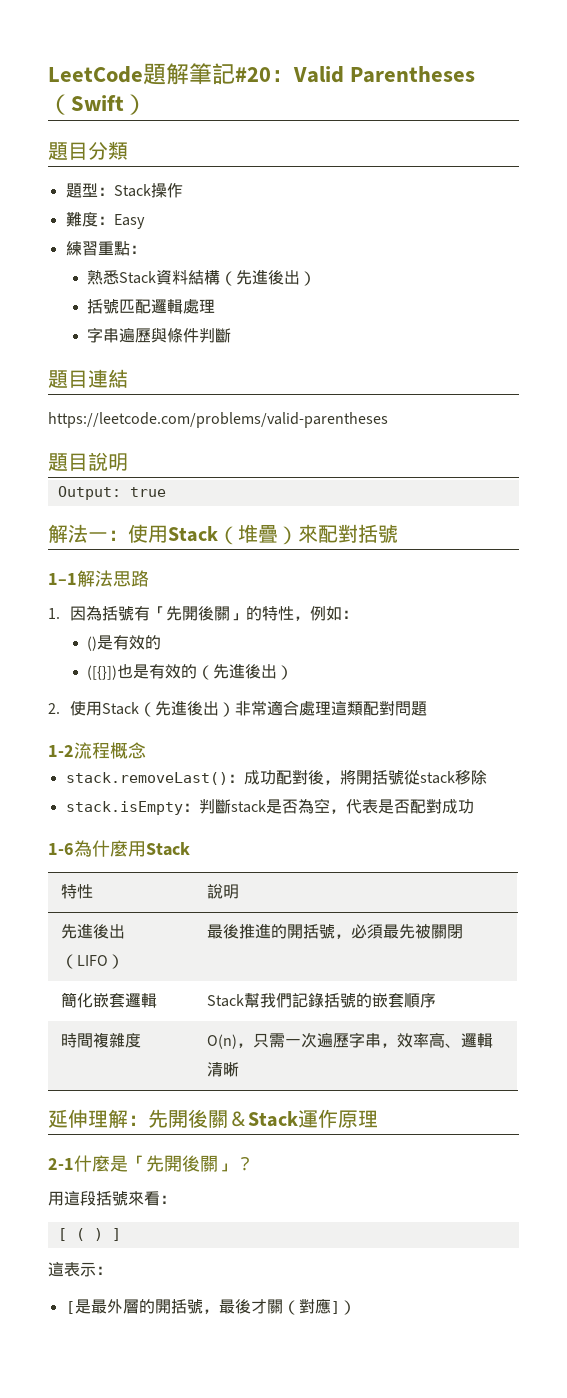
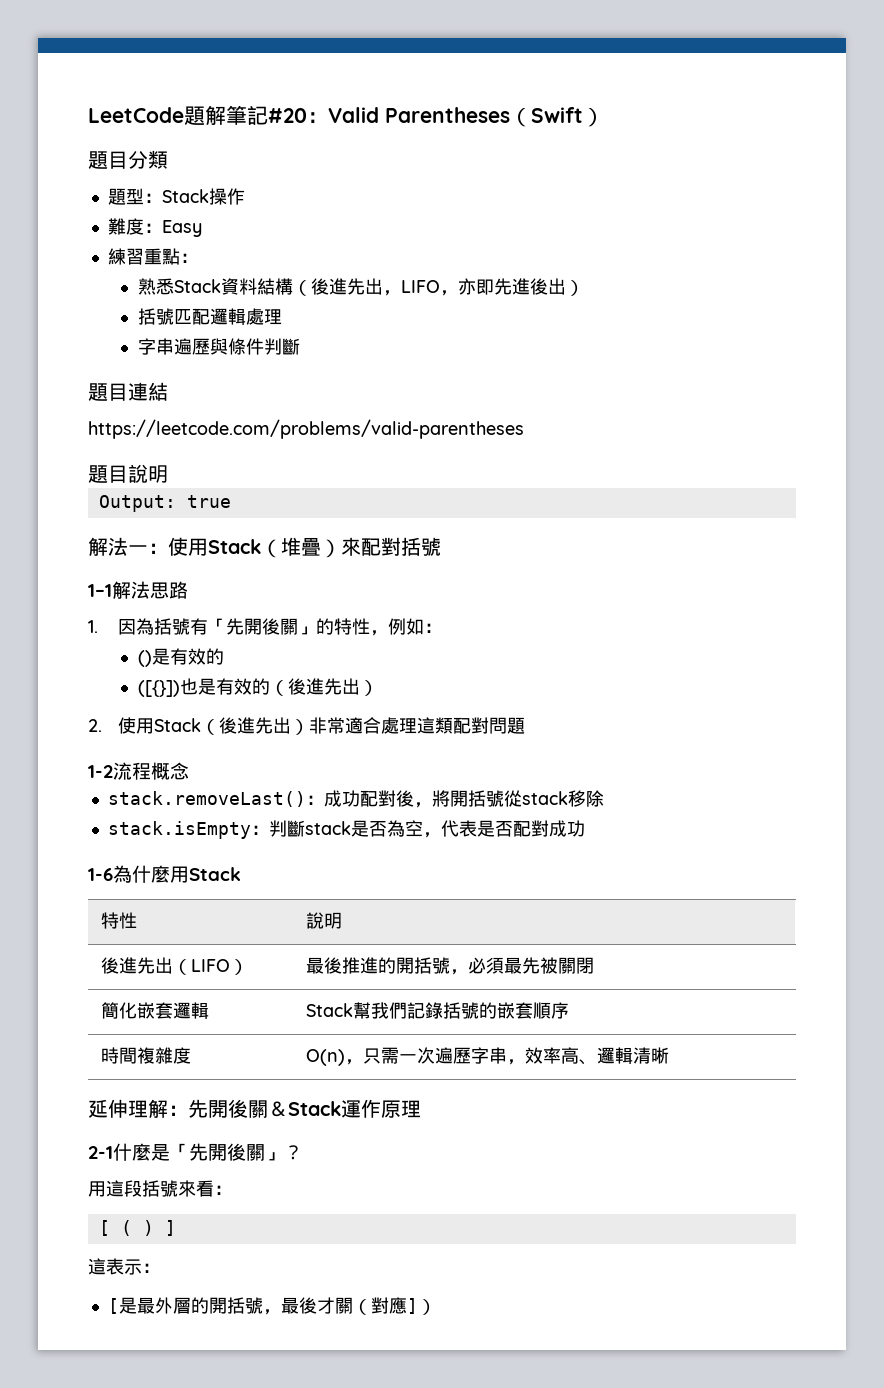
- 熟悉Stack資料結構（先進後出）
+ 熟悉Stack資料結構（後進先出，LIFO，亦即先進後出）
- ([{}])也是有效的（先進後出）
+ ([{}])也是有效的（後進先出）
- 2.使用Stack（先進後出）非常適合處理這類配對問題
+ 2.使用Stack（後進先出）非常適合處理這類配對問題
- 先進後出（LIFO） | 最後推進的開括號，必須最先被關閉
+ 後進先出（LIFO） | 最後推進的開括號，必須最先被關閉

